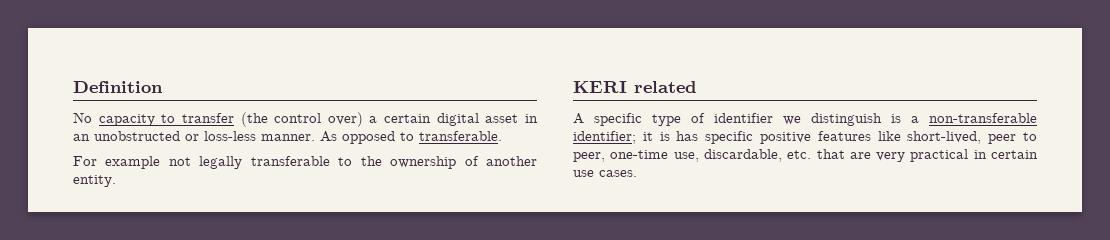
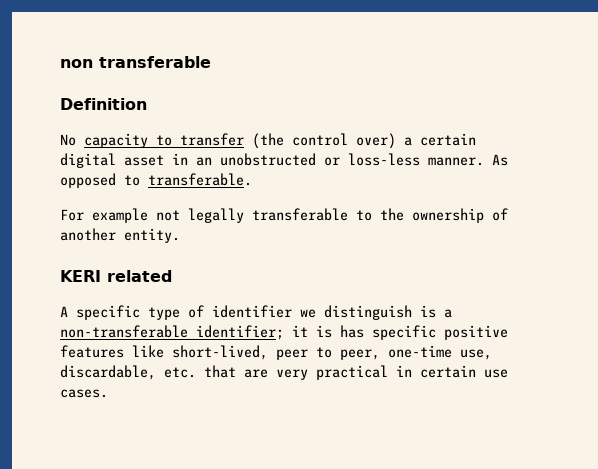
+ non transferable

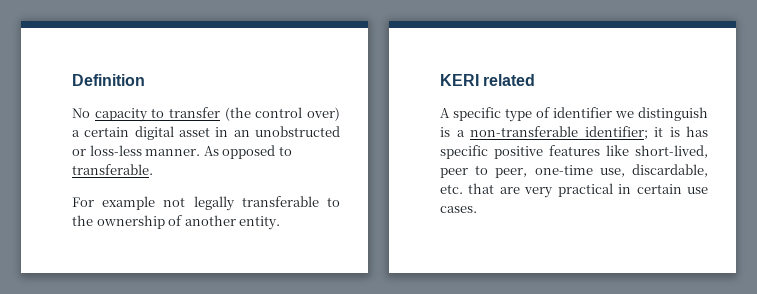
- non transferable

